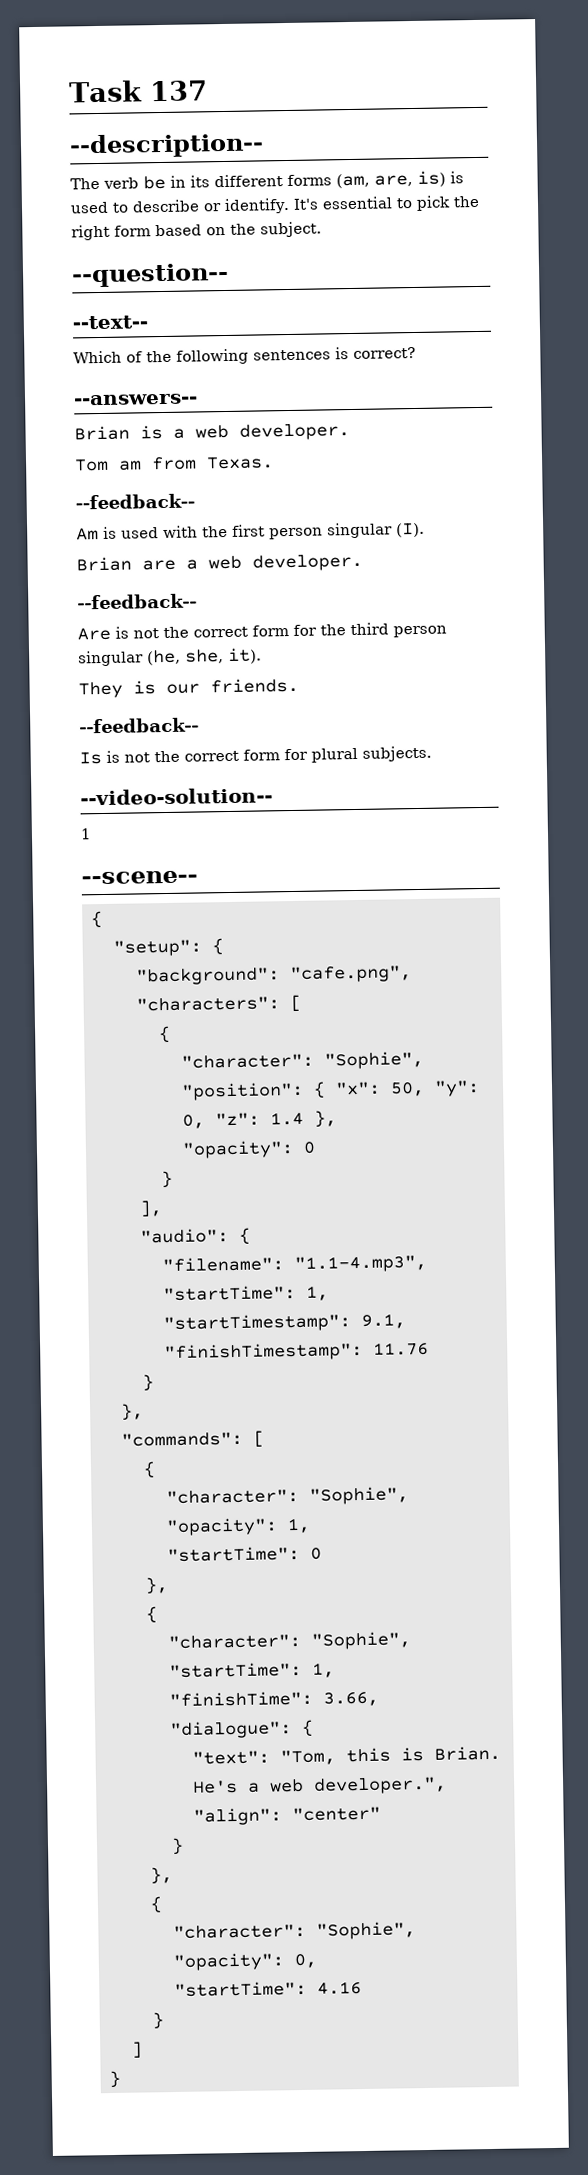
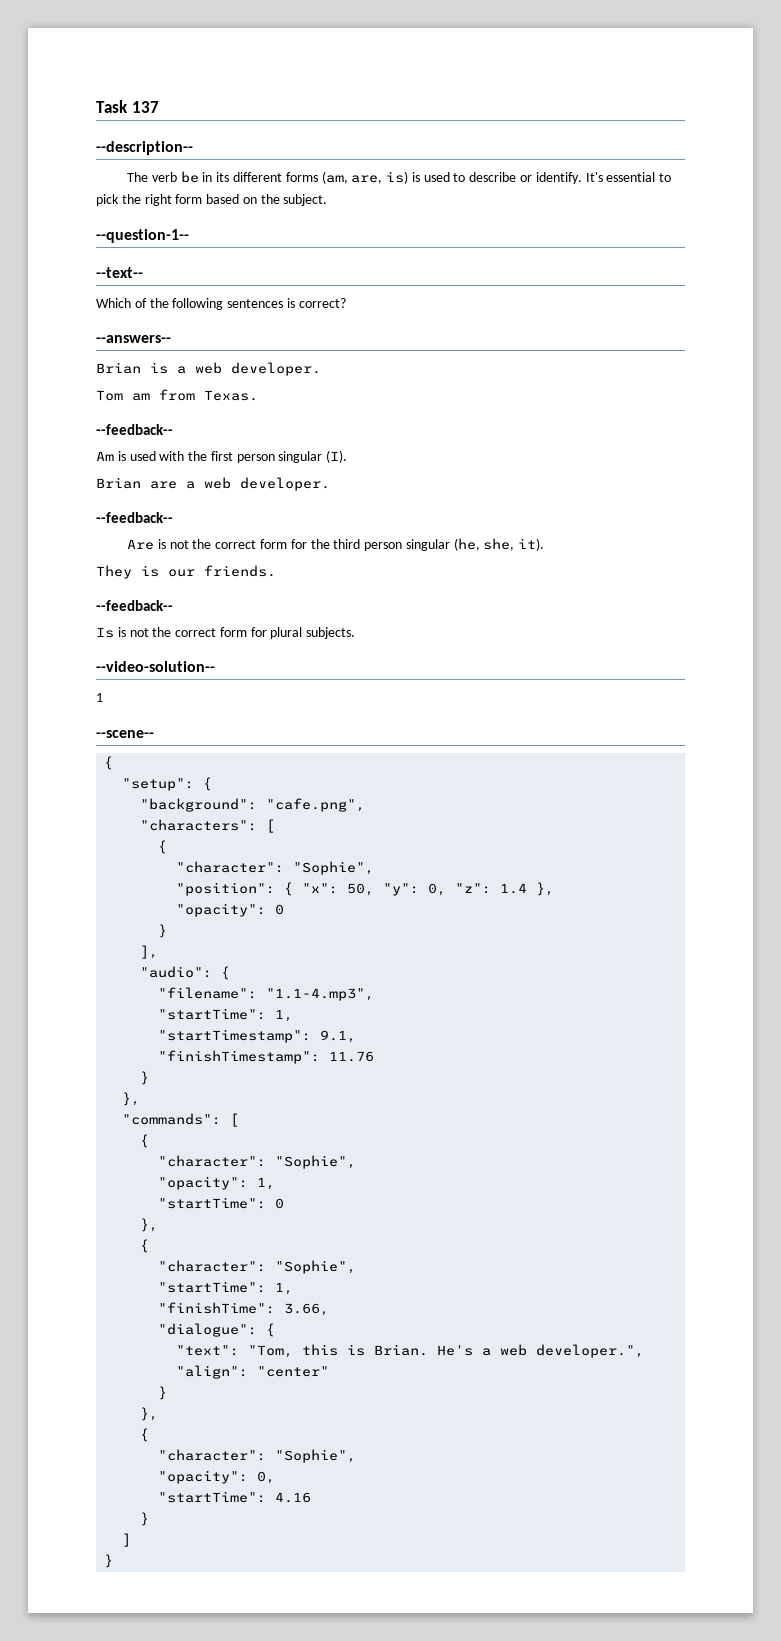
- --question--
+ --question-1--

